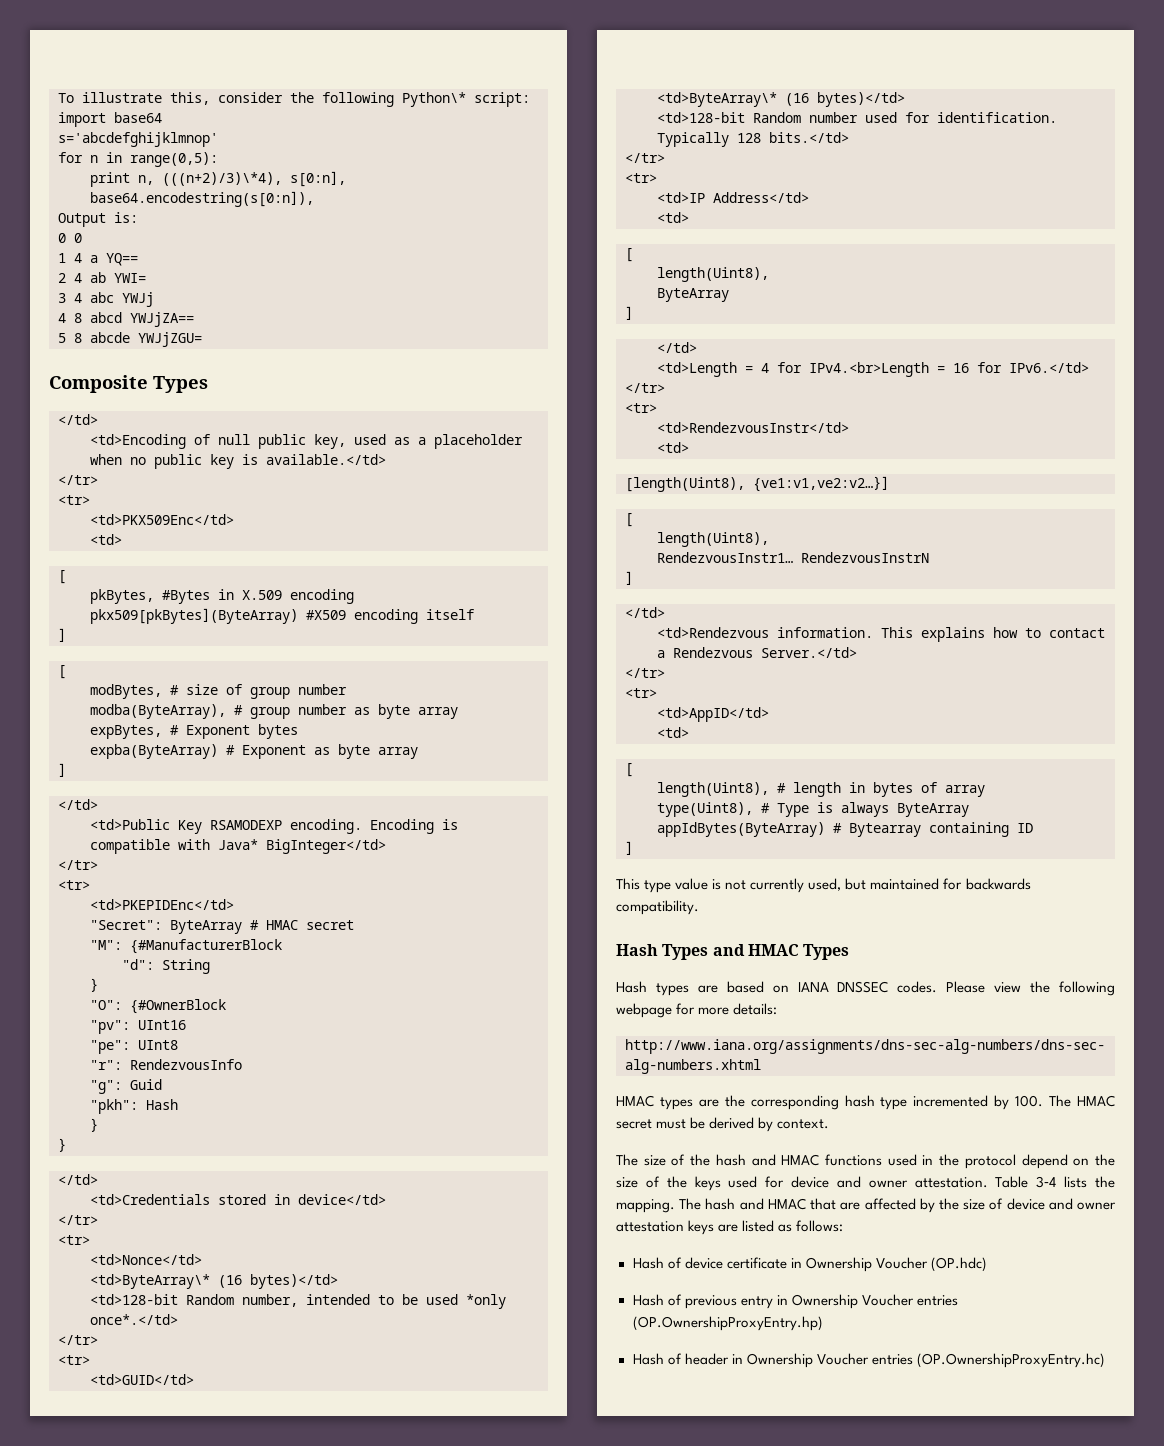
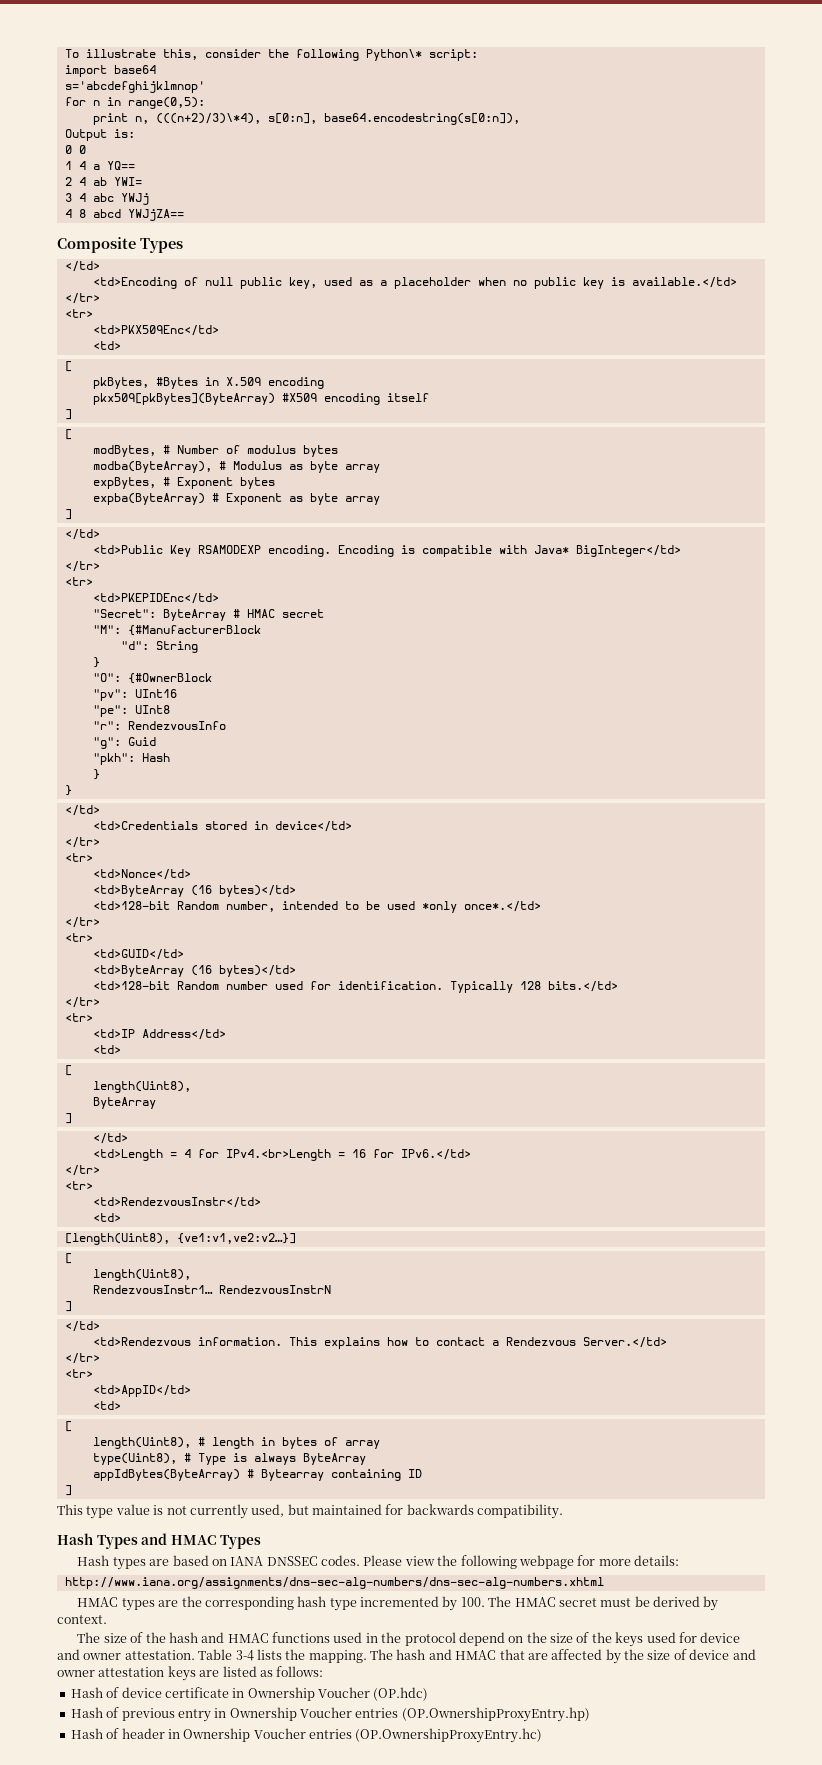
- 5 8 abcde YWJjZGU=
- modBytes, # size of group number
+ modBytes, # Number of modulus bytes
- modba(ByteArray), # group number as byte array
+ modba(ByteArray), # Modulus as byte array
  <td>Nonce</td>
- <td>ByteArray\* (16 bytes)</td>
+ <td>ByteArray (16 bytes)</td>
  <td>GUID</td>
- <td>ByteArray\* (16 bytes)</td>
+ <td>ByteArray (16 bytes)</td>

